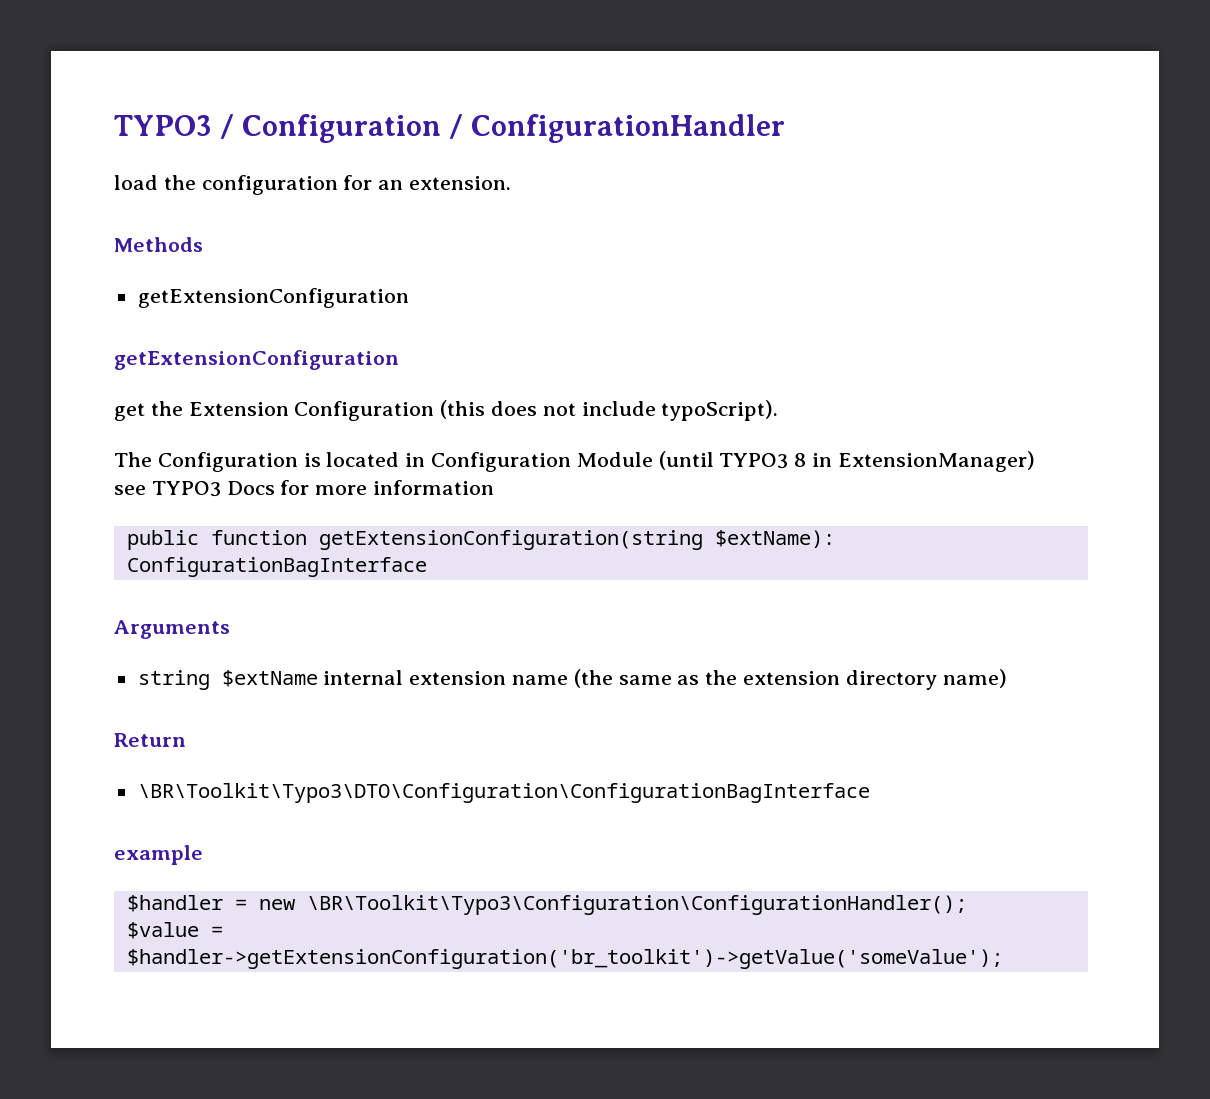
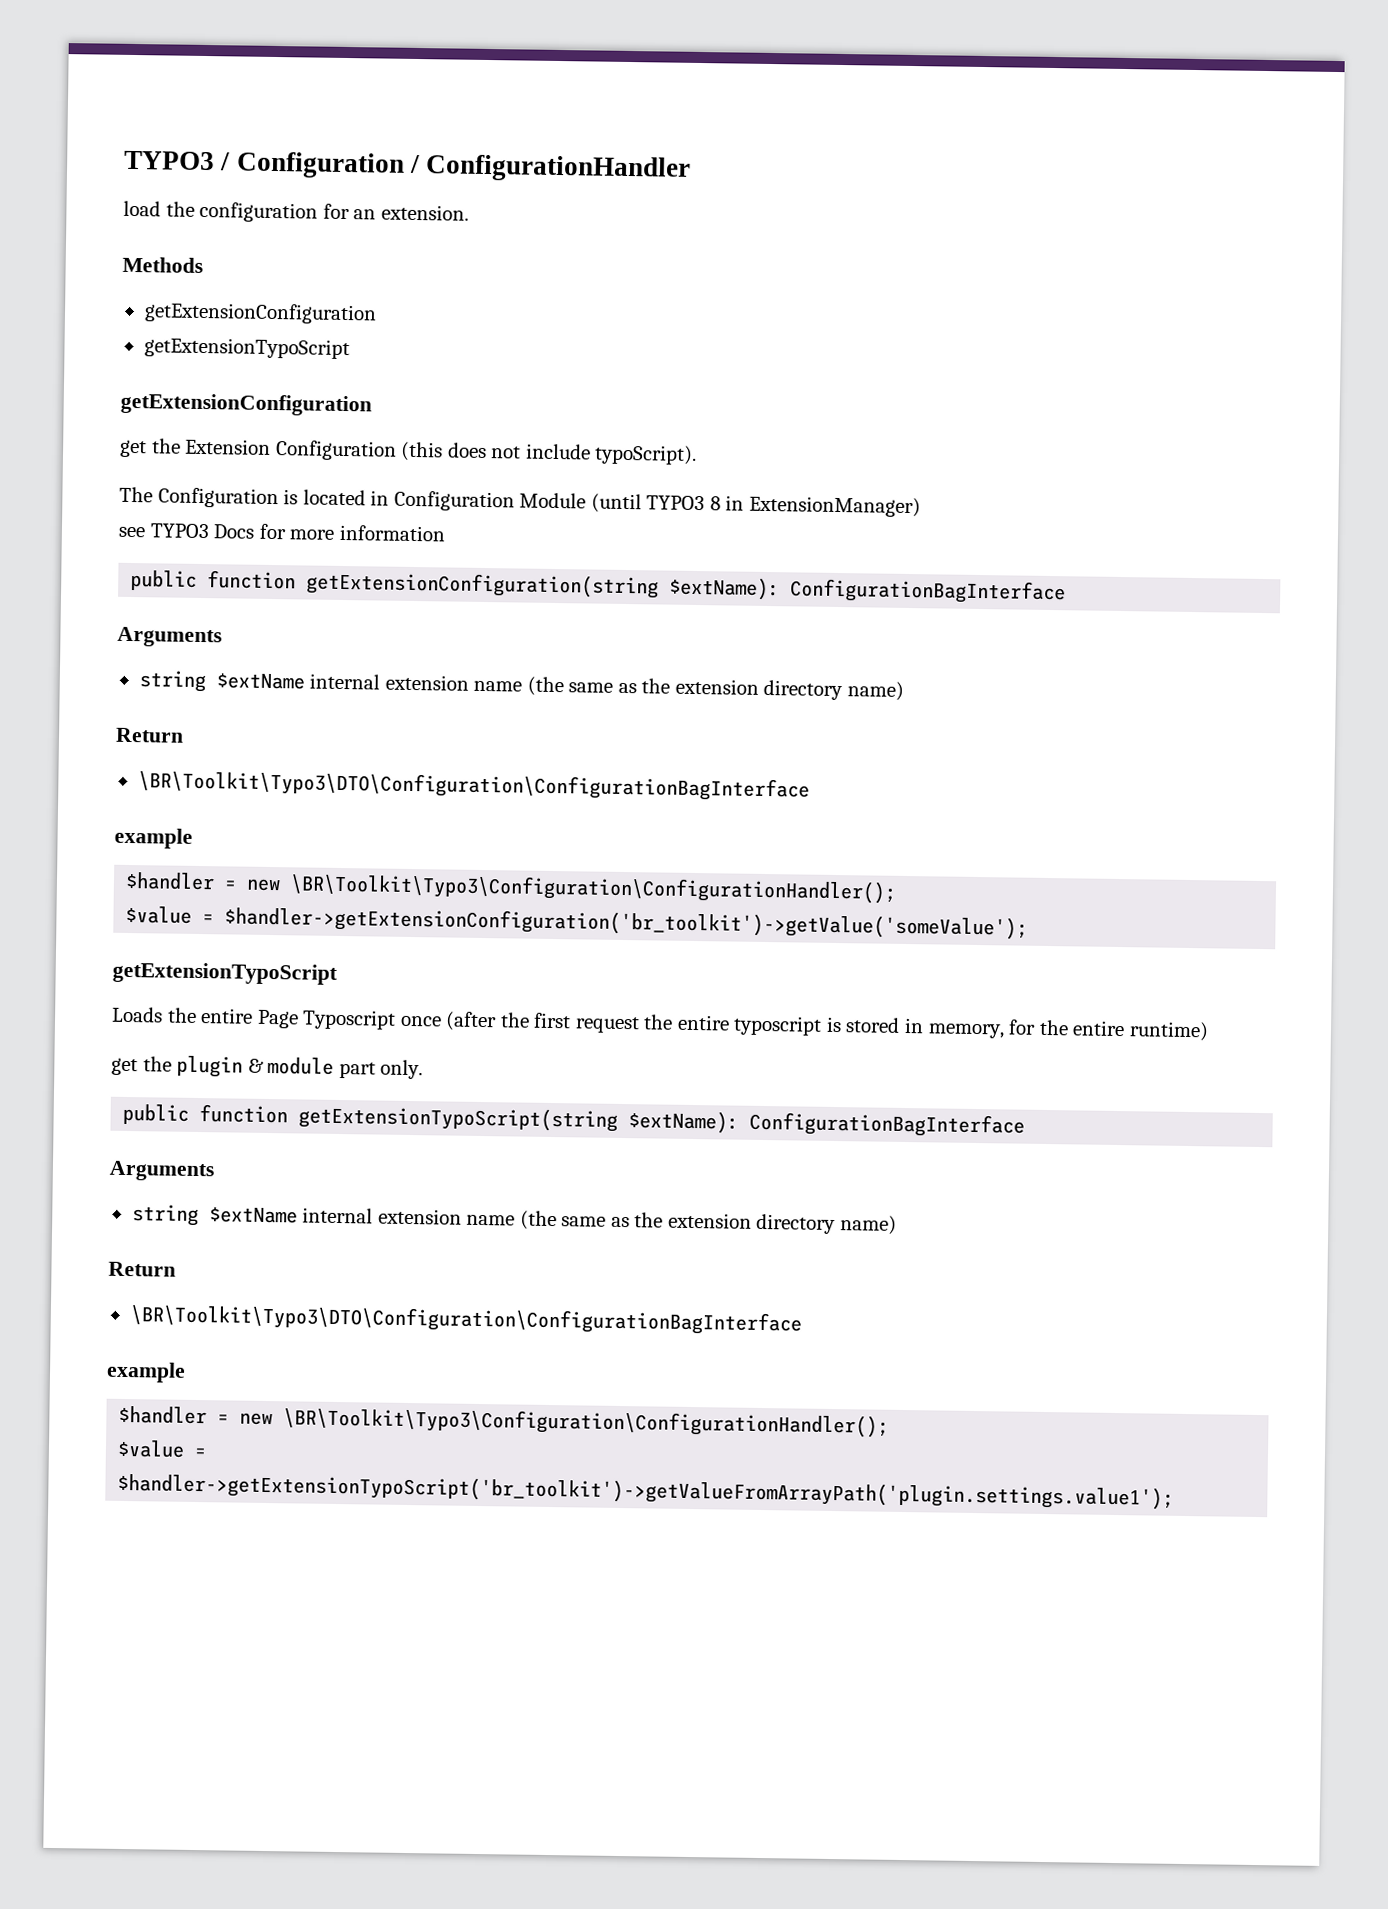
  Methods
  getExtensionConfiguration
+ getExtensionTypoScript
  $value = $handler->getExtensionConfiguration('br_toolkit')->getValue('someValue');
+ getExtensionTypoScript
+ Loads the entire Page Typoscript once (after the first request the entire typoscript is stored in memory, for the entire runtime)
+ get the plugin & module part only.
+ public function getExtensionTypoScript(string $extName): ConfigurationBagInterface
+ Arguments
+ string $extName internal extension name (the same as the extension directory name)
+ Return
+ \BR\Toolkit\Typo3\DTO\Configuration\ConfigurationBagInterface
+ example
+ $handler = new \BR\Toolkit\Typo3\Configuration\ConfigurationHandler();
+ $value = $handler->getExtensionTypoScript('br_toolkit')->getValueFromArrayPath('plugin.settings.value1');

